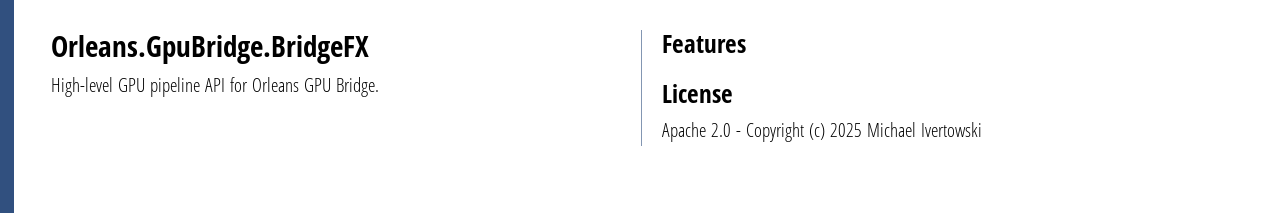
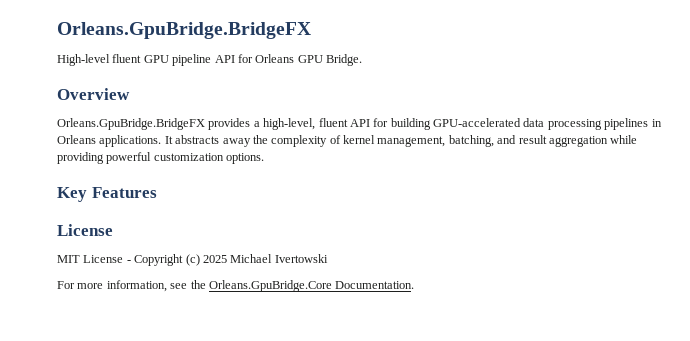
- High-level GPU pipeline API for Orleans GPU Bridge.
+ High-level fluent GPU pipeline API for Orleans GPU Bridge.
- Features
+ Overview
+ Orleans.GpuBridge.BridgeFX provides a high-level, fluent API for building GPU-accelerated data processing pipelines in Orleans applications. It abstracts away the complexity of kernel management, batching, and result aggregation while providing powerful customization options.
+ Key Features
- Apache 2.0 - Copyright (c) 2025 Michael Ivertowski
+ MIT License - Copyright (c) 2025 Michael Ivertowski
+ For more information, see the Orleans.GpuBridge.Core Documentation.

